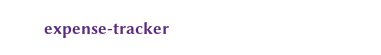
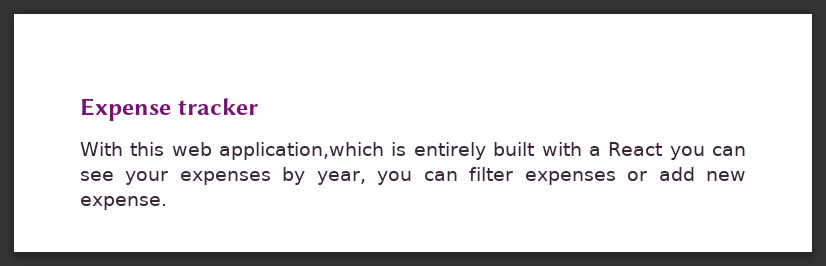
- expense-tracker
+ Expense tracker
+ With this web application,which is entirely built with a React you can see your expenses by year, you can filter expenses or add new expense.

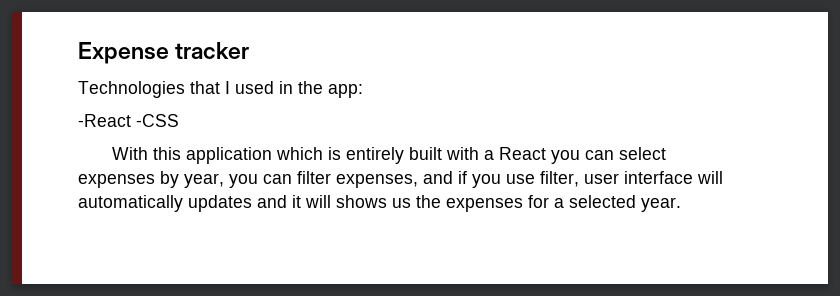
+ Technologies that I used in the app:
+ -React -CSS
- With this web application,which is entirely built with a React you can see your expenses by year, you can filter expenses or add new expense.
+ With this application which is entirely built with a React you can select expenses by year, you can filter expenses, and if you use filter, user interface will automatically updates and it will shows us the expenses for a selected year.

